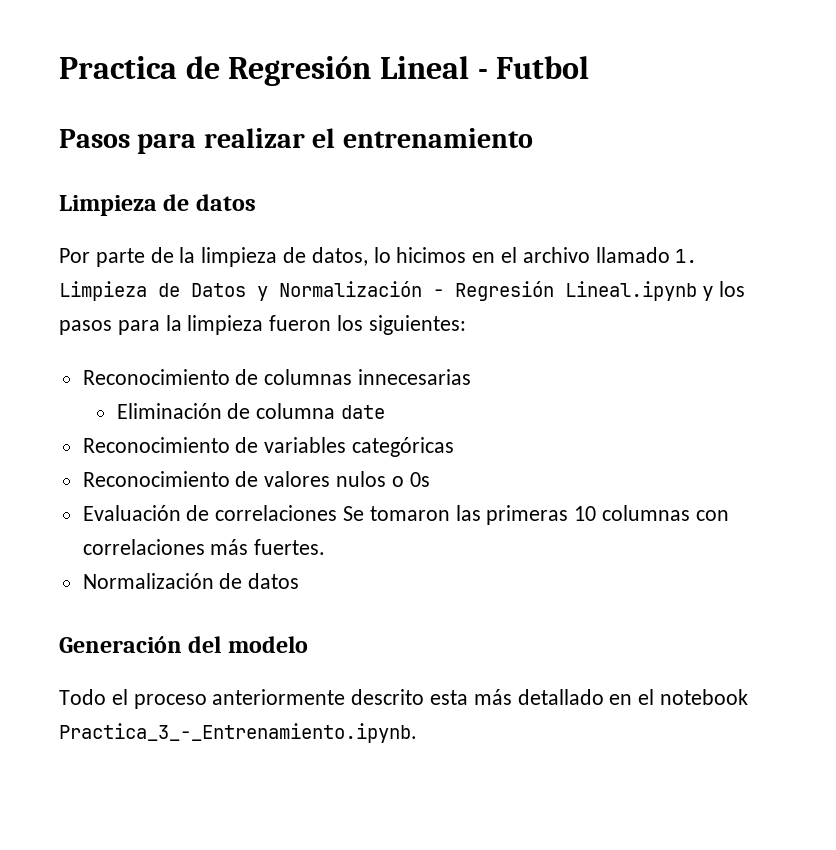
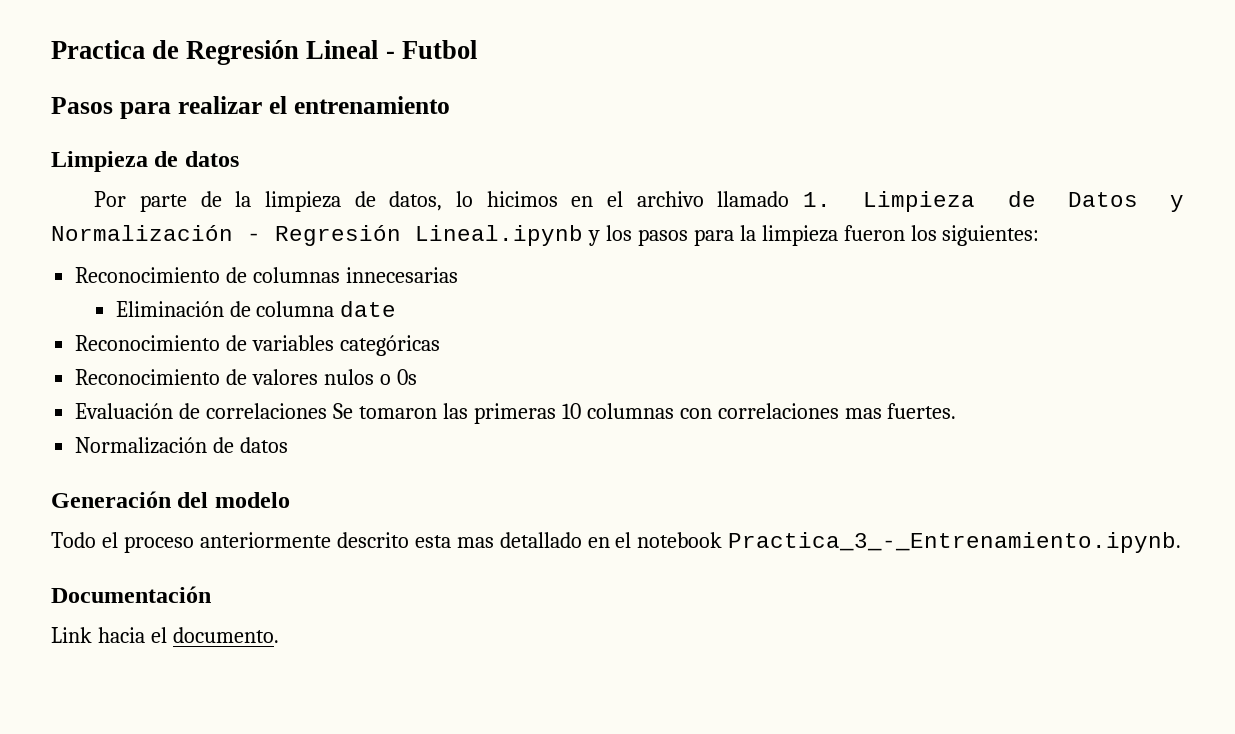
- Evaluación de correlaciones Se tomaron las primeras 10 columnas con correlaciones más fuertes.
+ Evaluación de correlaciones Se tomaron las primeras 10 columnas con correlaciones mas fuertes.
- Todo el proceso anteriormente descrito esta más detallado en el notebook Practica_3_-_Entrenamiento.ipynb.
+ Todo el proceso anteriormente descrito esta mas detallado en el notebook Practica_3_-_Entrenamiento.ipynb.
+ Documentación
+ Link hacia el documento.

